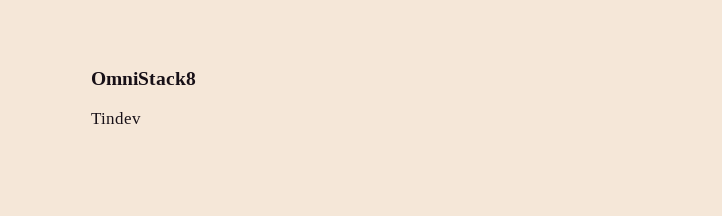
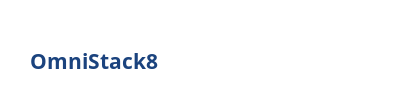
- Tindev

